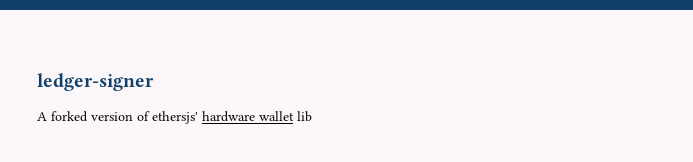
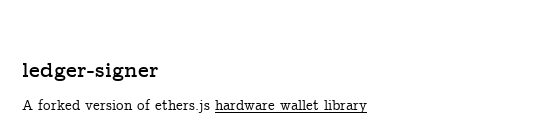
- A forked version of ethersjs' hardware wallet lib
+ A forked version of ethers.js hardware wallet library

